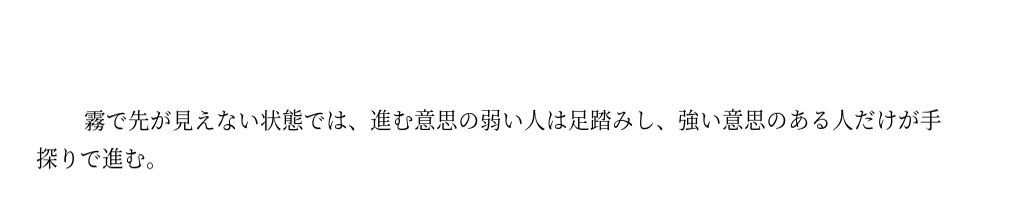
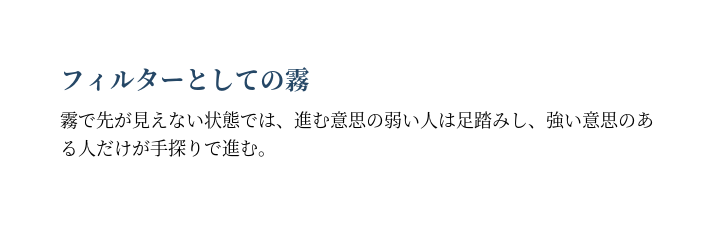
+ フィルターとしての霧

